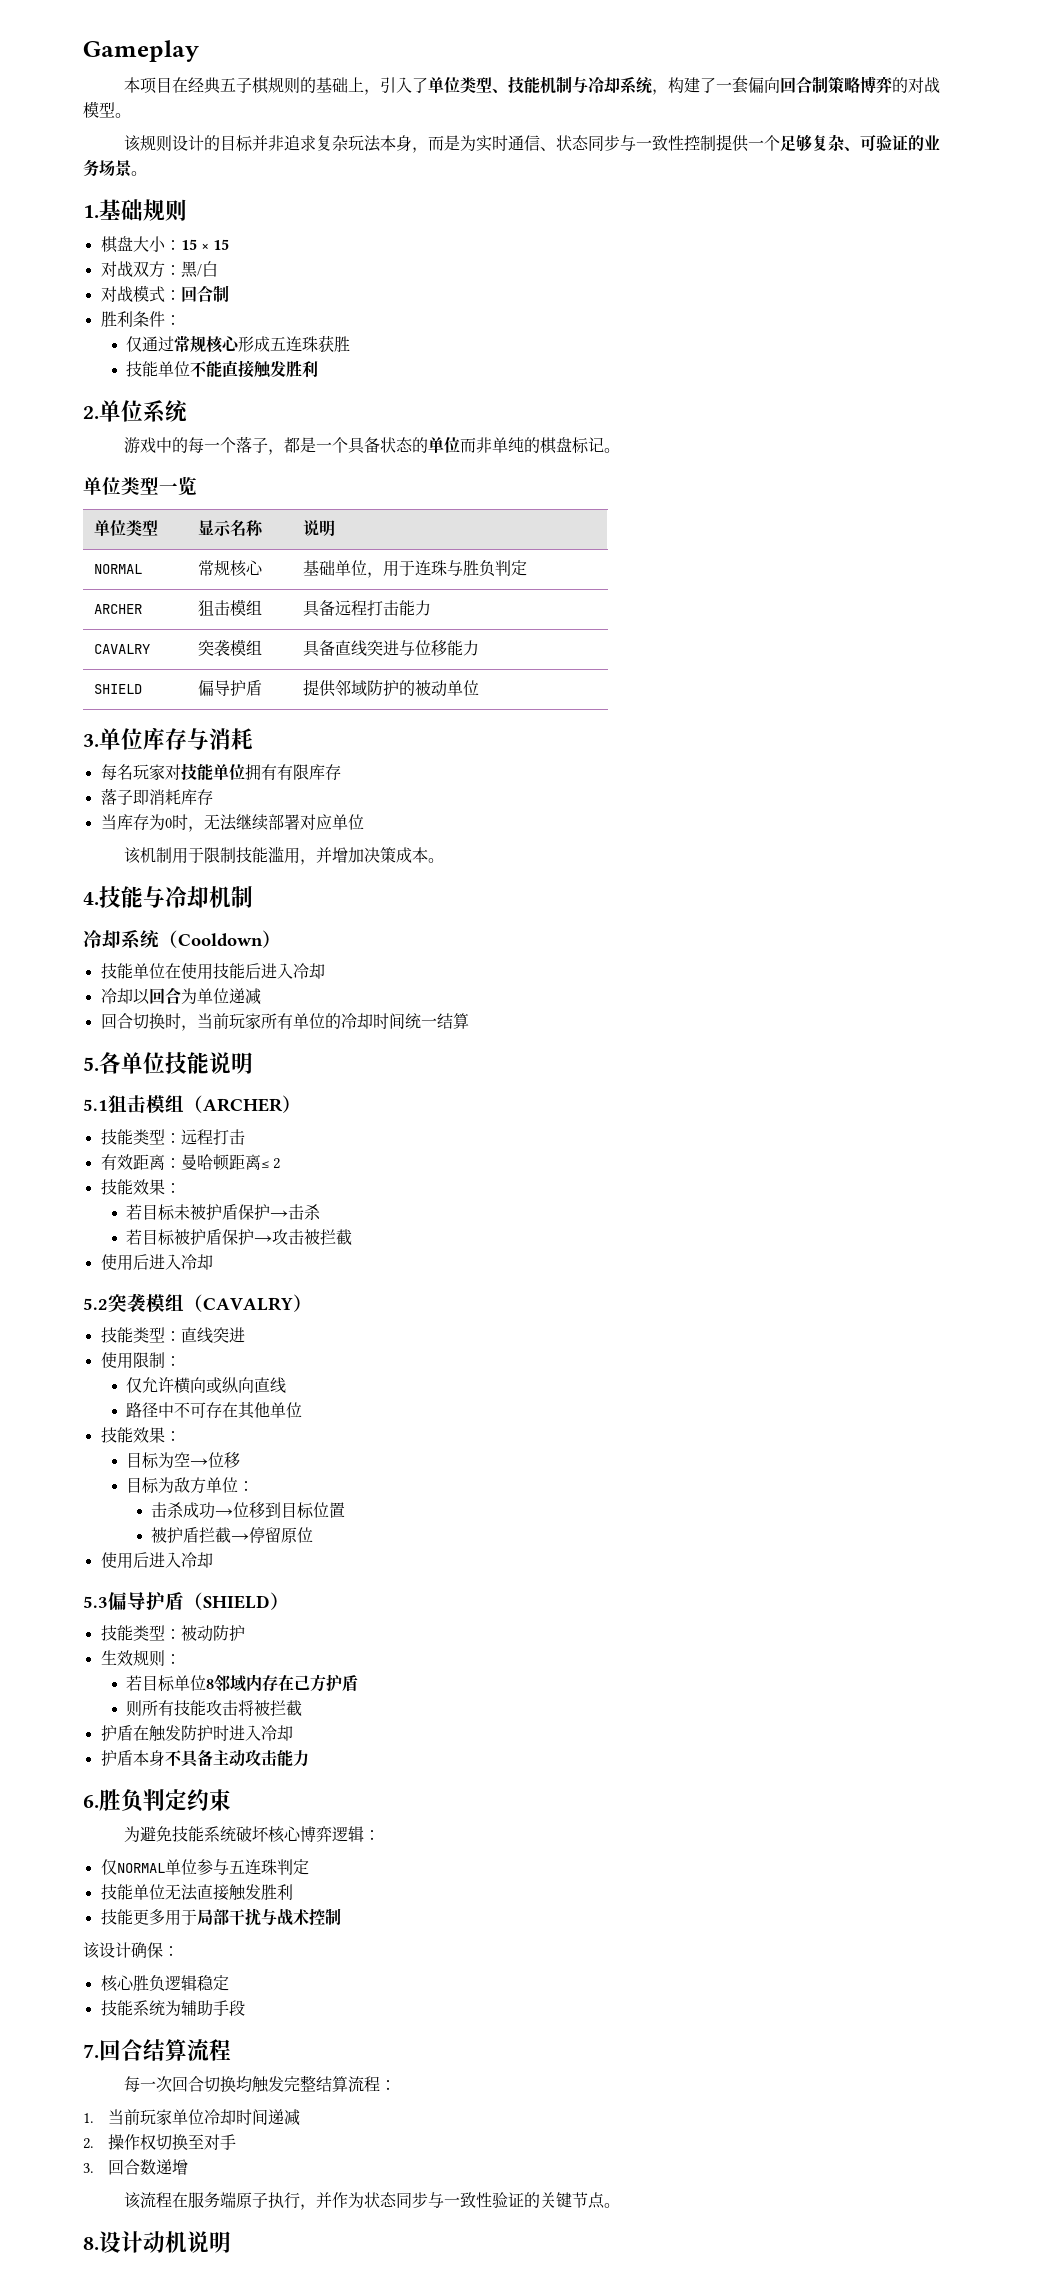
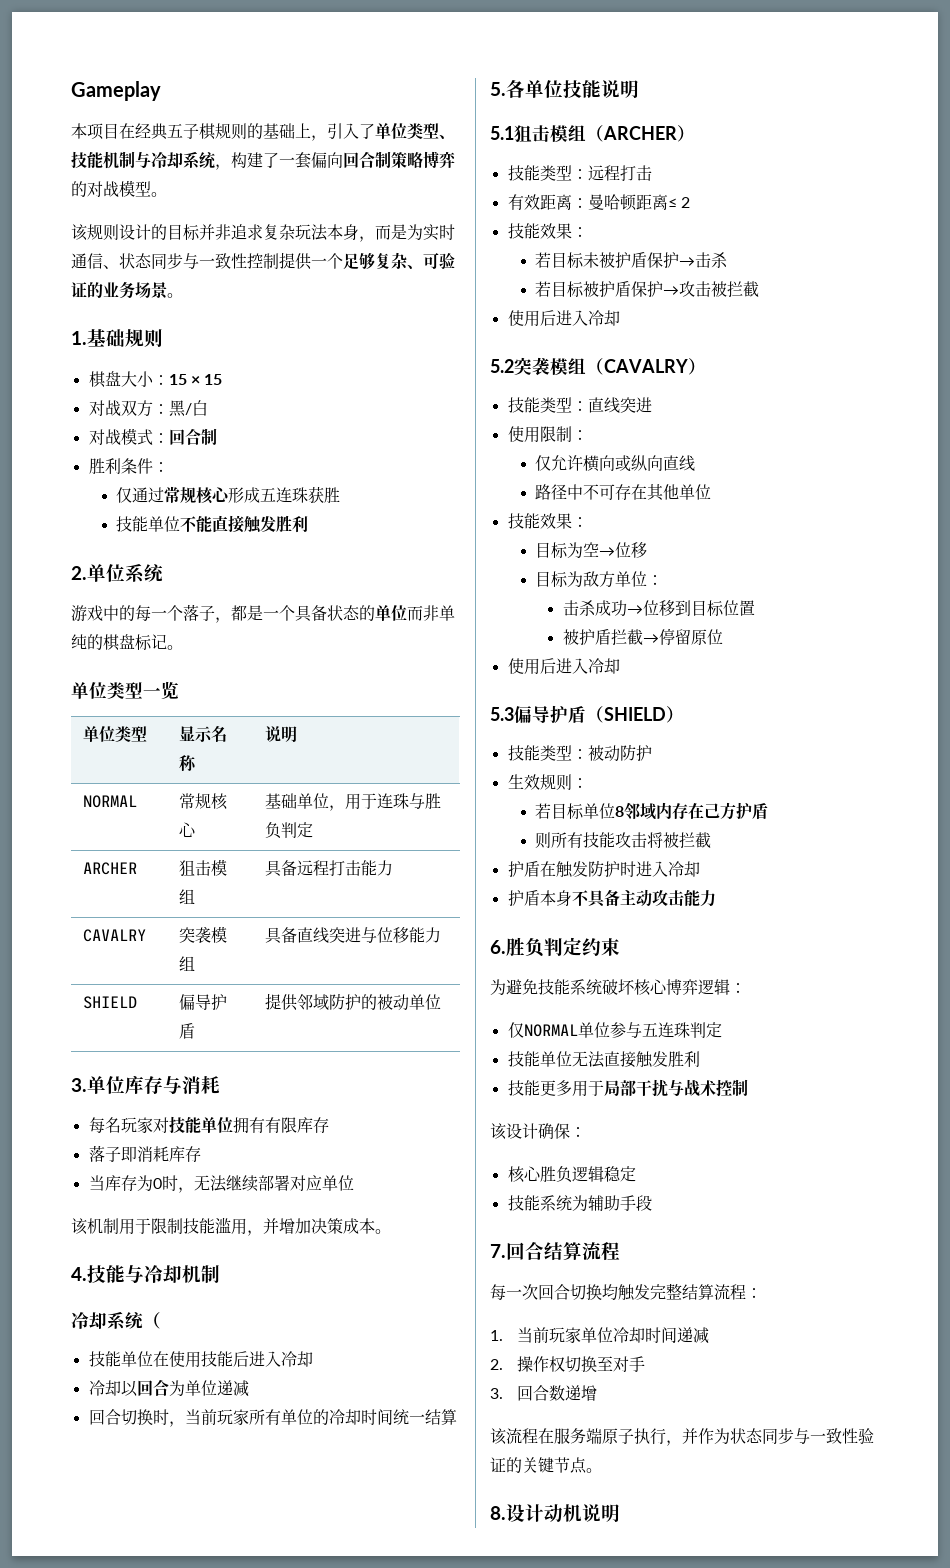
- 冷却系统（Cooldown）
+ 冷却系统（

